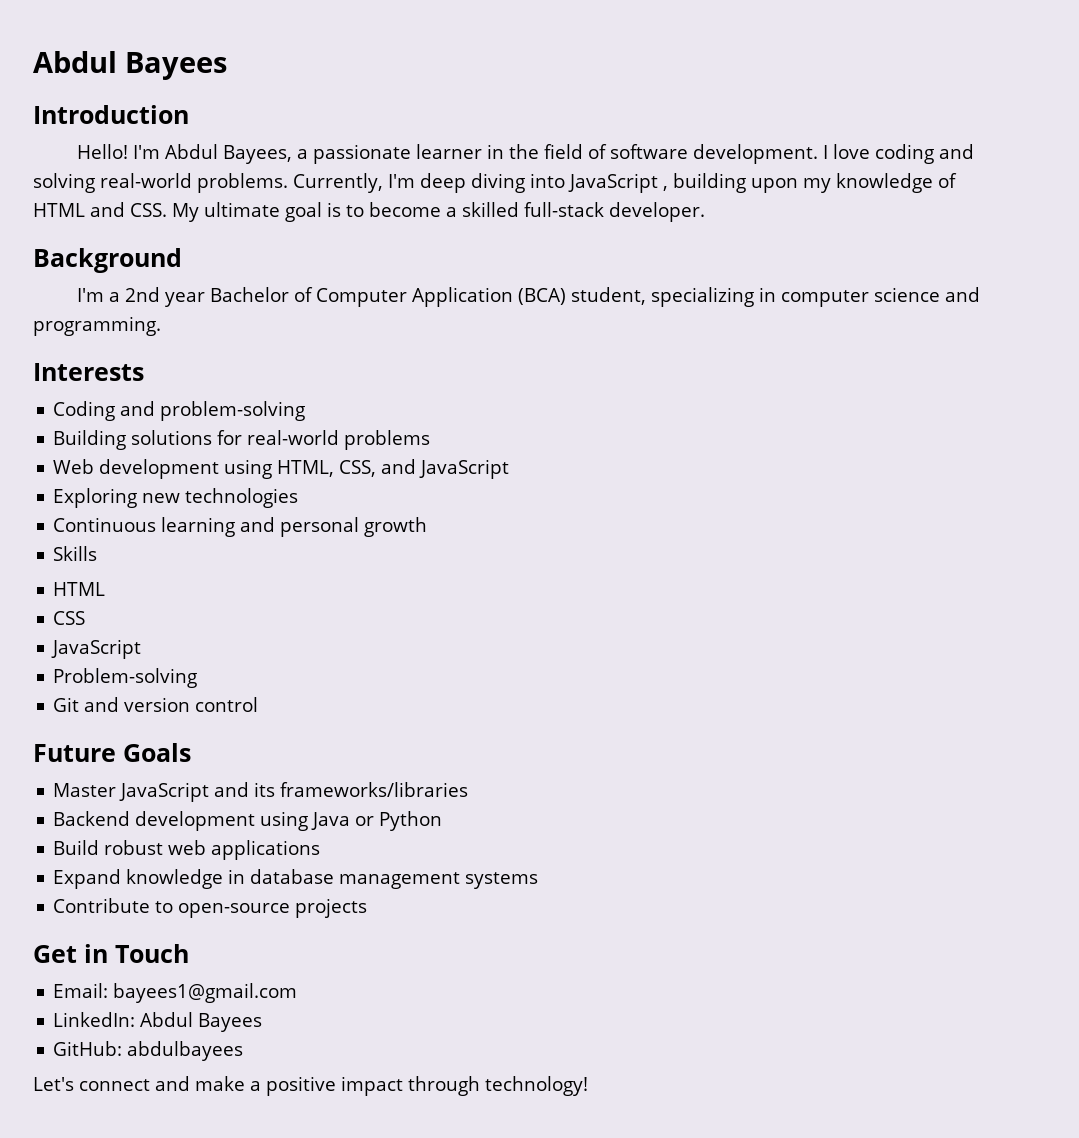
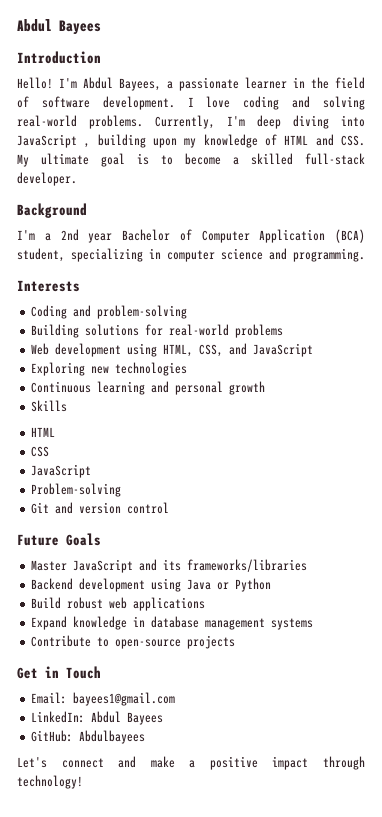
- GitHub: abdulbayees
+ GitHub: Abdulbayees

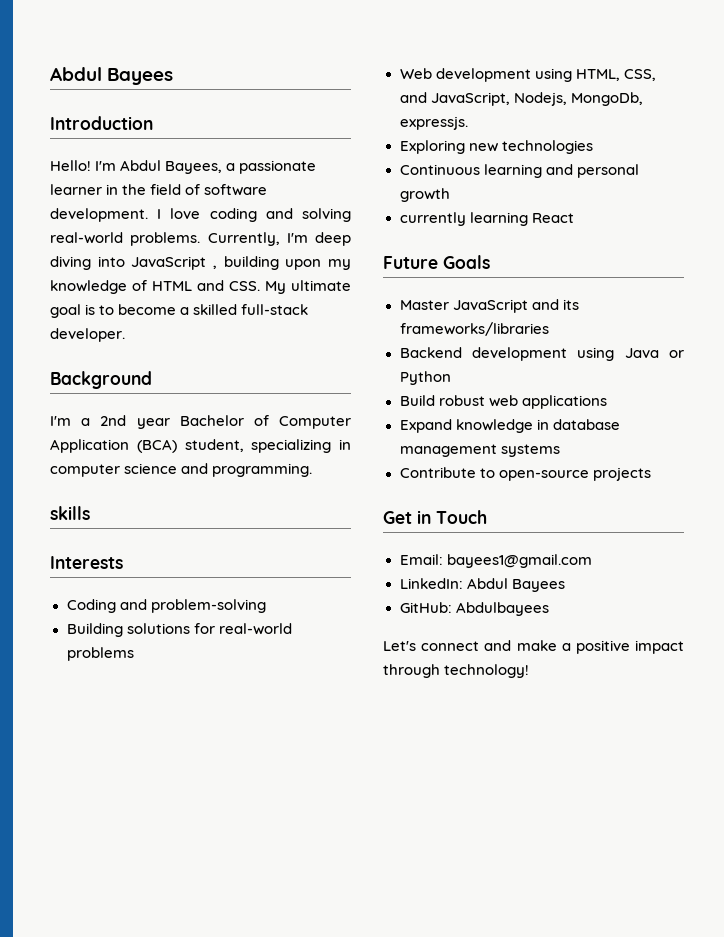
+ skills
- Web development using HTML, CSS, and JavaScript
+ Web development using HTML, CSS, and JavaScript, Nodejs, MongoDb, expressjs.
- Skills
- HTML
- CSS
- JavaScript
- Problem-solving
- Git and version control
+ currently learning React

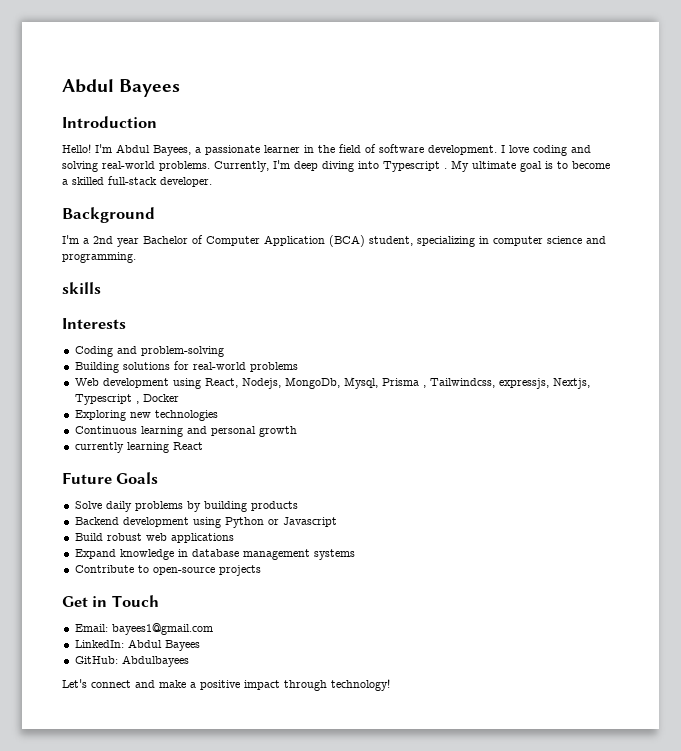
- Currently, I'm deep diving into JavaScript , building upon my knowledge of HTML and CSS. My ultimate goal is to become a skilled full-stack developer.
+ Currently, I'm deep diving into Typescript . My ultimate goal is to become a skilled full-stack developer.
- Web development using HTML, CSS, and JavaScript, Nodejs, MongoDb, expressjs.
+ Web development using React, Nodejs, MongoDb, Mysql, Prisma , Tailwindcss, expressjs, Nextjs, Typescript , Docker
- Master JavaScript and its frameworks/libraries
+ Solve daily problems by building products
- Backend development using Java or Python
+ Backend development using Python or Javascript

